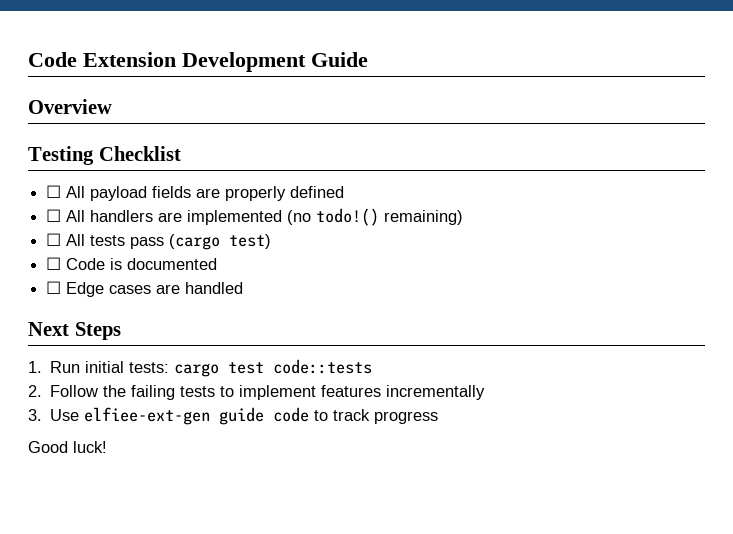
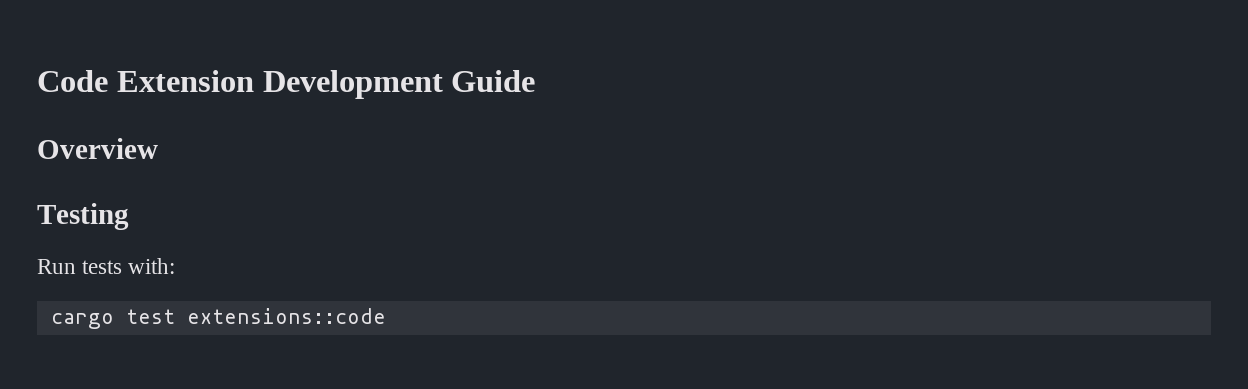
- Testing Checklist
- ☐ All payload fields are properly defined
- ☐ All handlers are implemented (no todo!() remaining)
- ☐ All tests pass (cargo test)
- ☐ Code is documented
- ☐ Edge cases are handled
- Next Steps
- 1. Run initial tests: cargo test code::tests
- 2. Follow the failing tests to implement features incrementally
- 3. Use elfiee-ext-gen guide code to track progress
- Good luck!
+ Testing
+ Run tests with:
+ cargo test extensions::code

